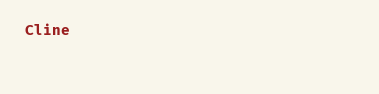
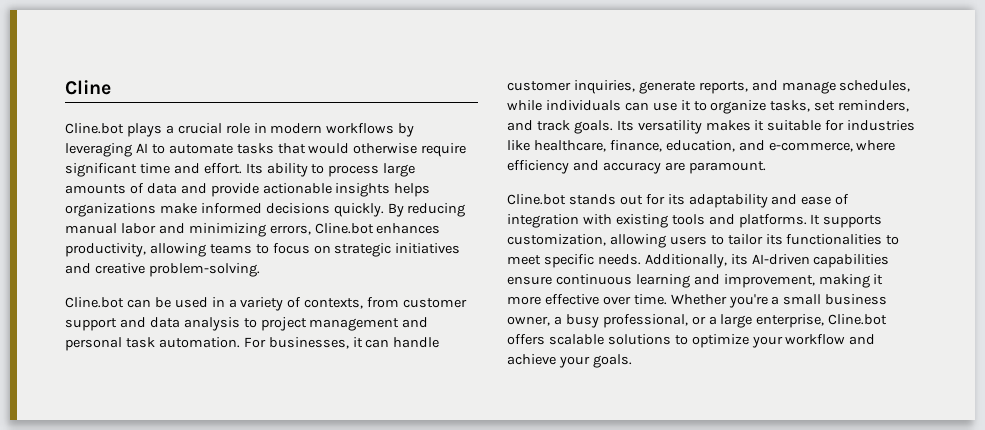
+ Cline.bot plays a crucial role in modern workflows by leveraging AI to automate tasks that would otherwise require significant time and effort. Its ability to process large amounts of data and provide actionable insights helps organizations make informed decisions quickly. By reducing manual labor and minimizing errors, Cline.bot enhances productivity, allowing teams to focus on strategic initiatives and creative problem-solving.
+ Cline.bot can be used in a variety of contexts, from customer support and data analysis to project management and personal task automation. For businesses, it can handle customer inquiries, generate reports, and manage schedules, while individuals can use it to organize tasks, set reminders, and track goals. Its versatility makes it suitable for industries like healthcare, finance, education, and e-commerce, where efficiency and accuracy are paramount.
+ Cline.bot stands out for its adaptability and ease of integration with existing tools and platforms. It supports customization, allowing users to tailor its functionalities to meet specific needs. Additionally, its AI-driven capabilities ensure continuous learning and improvement, making it more effective over time. Whether you're a small business owner, a busy professional, or a large enterprise, Cline.bot offers scalable solutions to optimize your workflow and achieve your goals.

